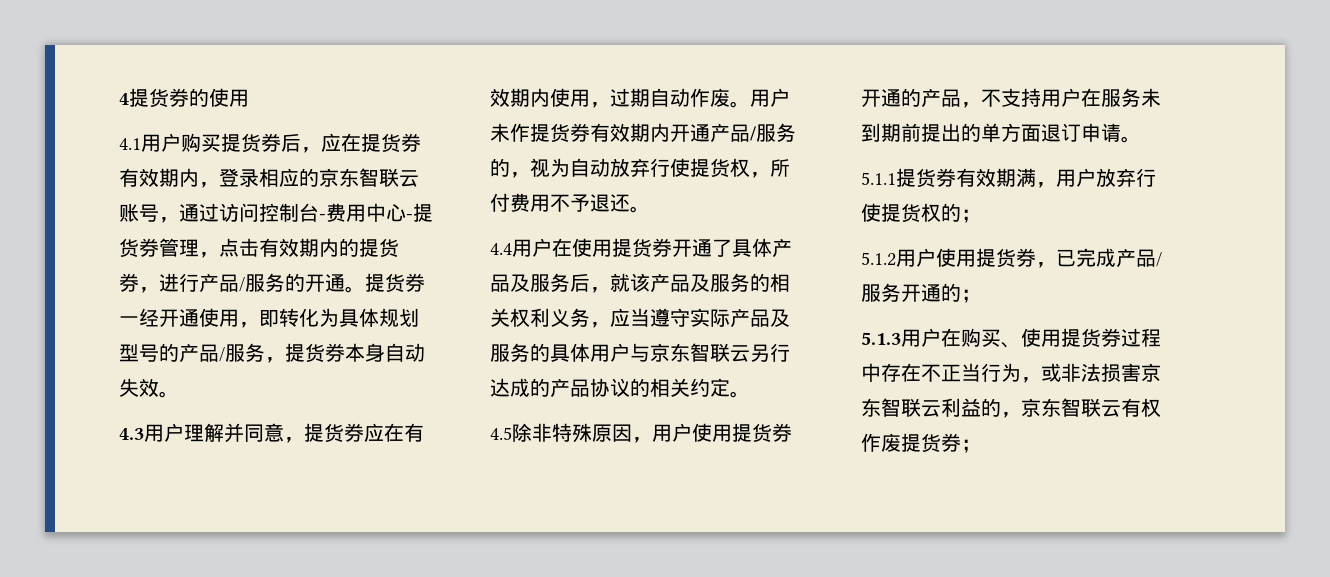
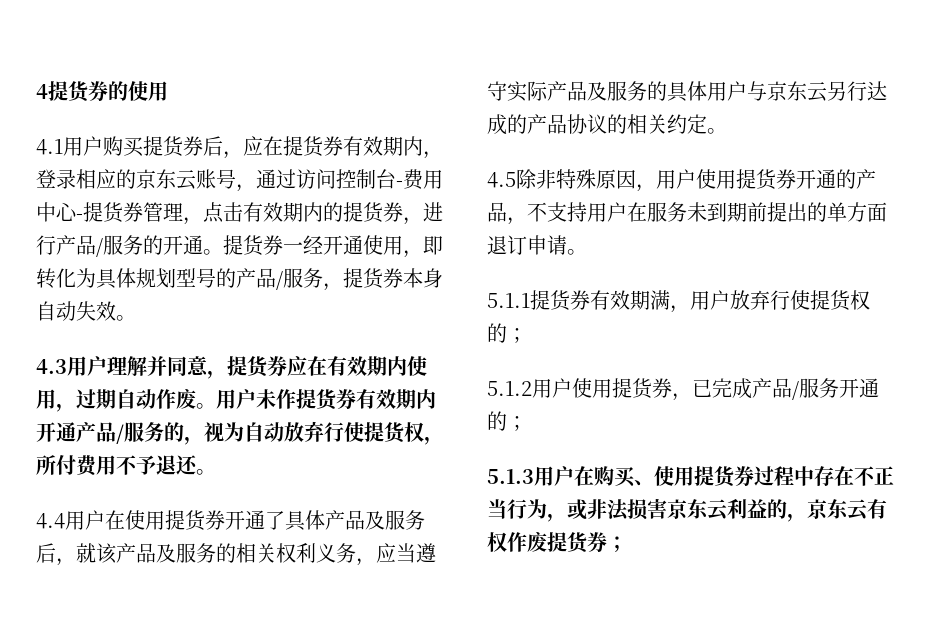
- 4.1用户购买提货券后，应在提货券有效期内，登录相应的京东智联云账号，通过访问控制台-费用中心-提货券管理，点击有效期内的提货券，进行产品/服务的开通。
+ 4.1用户购买提货券后，应在提货券有效期内，登录相应的京东云账号，通过访问控制台-费用中心-提货券管理，点击有效期内的提货券，进行产品/服务的开通。
- 4.4用户在使用提货券开通了具体产品及服务后，就该产品及服务的相关权利义务，应当遵守实际产品及服务的具体用户与京东智联云另行达成的产品协议的相关约定。
+ 4.4用户在使用提货券开通了具体产品及服务后，就该产品及服务的相关权利义务，应当遵守实际产品及服务的具体用户与京东云另行达成的产品协议的相关约定。
- 5.1.3用户在购买、使用提货券过程中存在不正当行为，或非法损害京东智联云利益的，京东智联云有权作废提货券；
+ 5.1.3用户在购买、使用提货券过程中存在不正当行为，或非法损害京东云利益的，京东云有权作废提货券；

